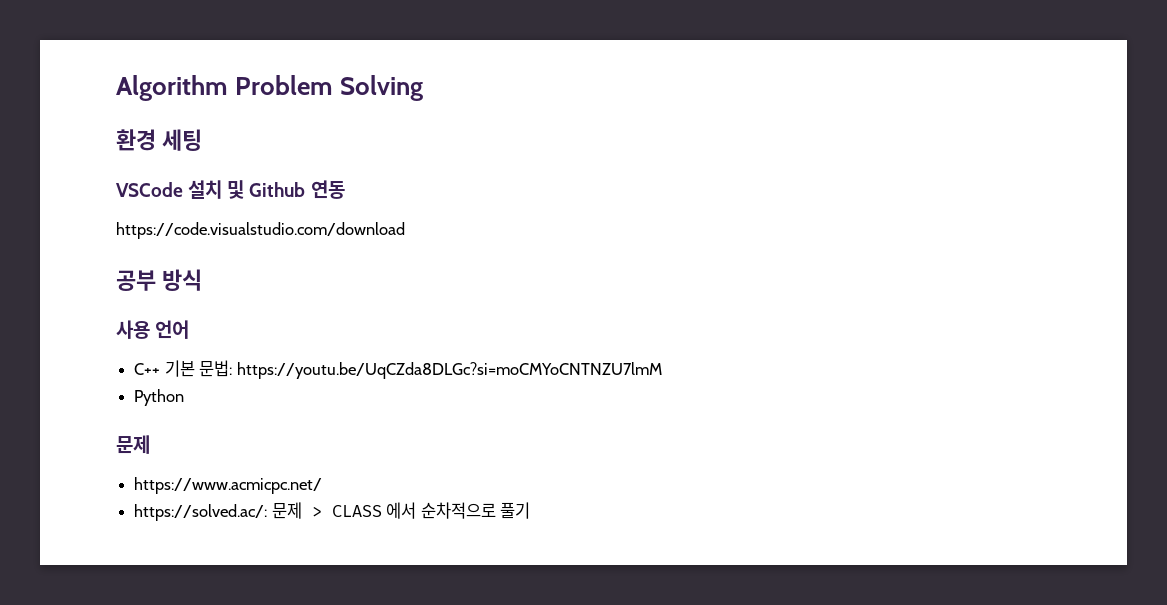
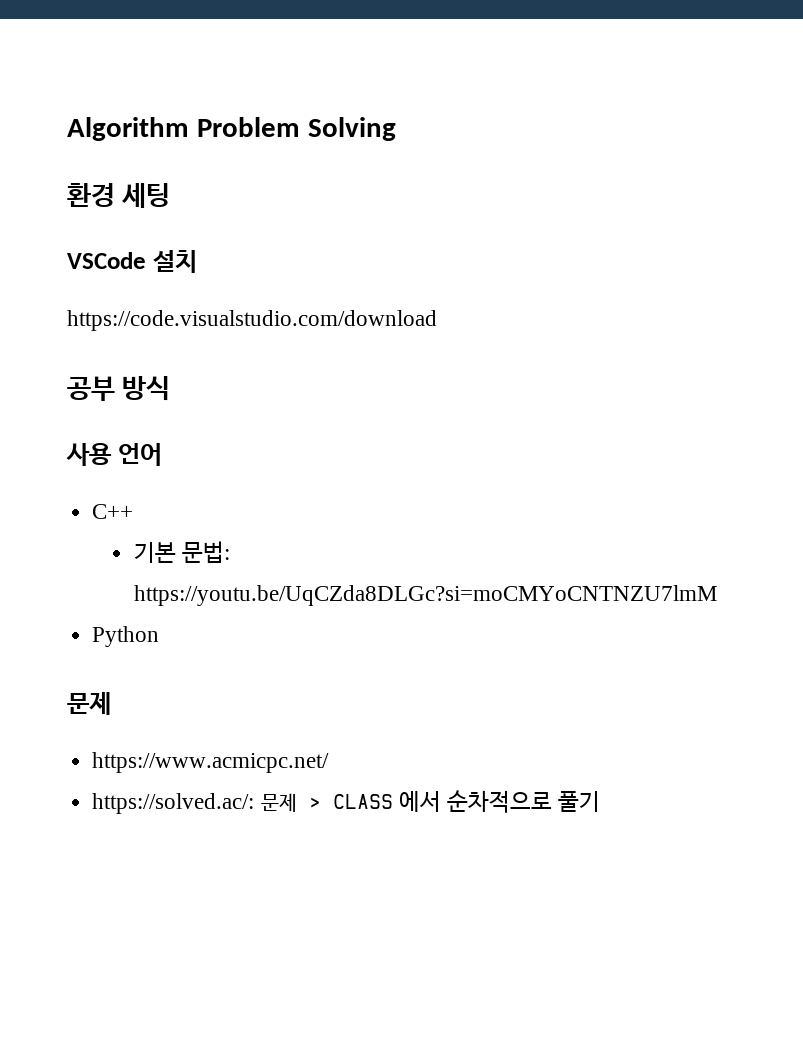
- VSCode 설치 및 Github 연동
+ VSCode 설치
- C++ 기본 문법: https://youtu.be/UqCZda8DLGc?si=moCMYoCNTNZU7lmM
+ C++
+ 기본 문법: https://youtu.be/UqCZda8DLGc?si=moCMYoCNTNZU7lmM

